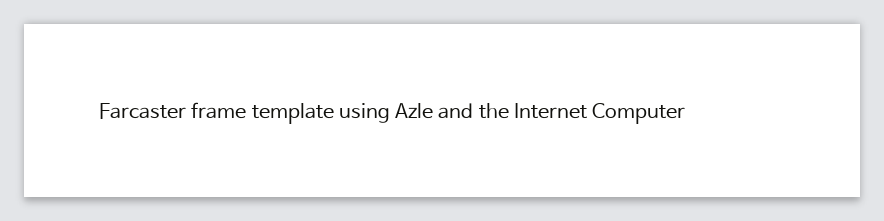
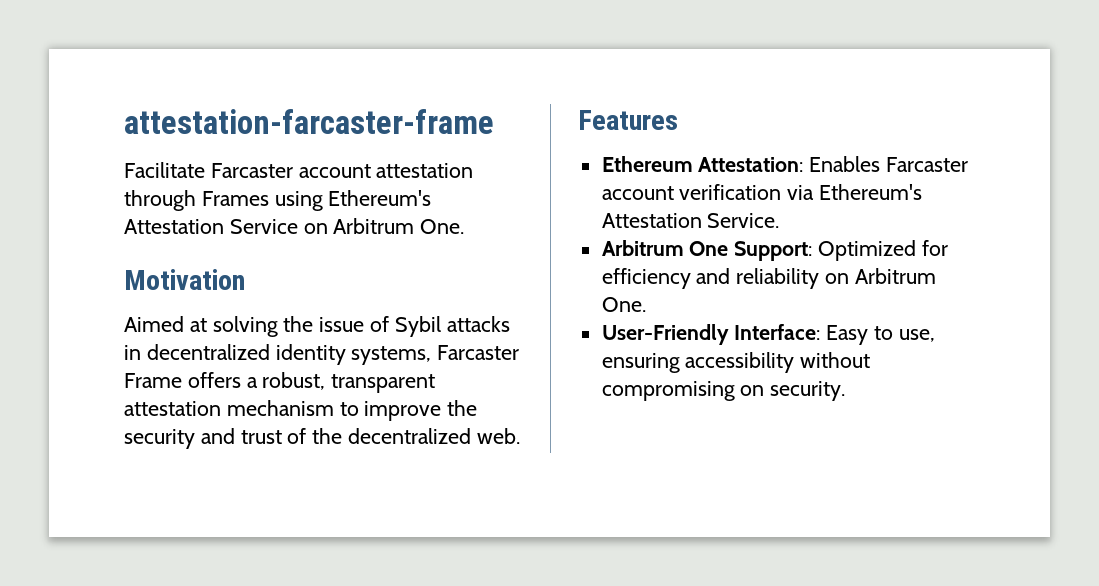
- Farcaster frame template using Azle and the Internet Computer
+ attestation-farcaster-frame
+ Facilitate Farcaster account attestation through Frames using Ethereum's Attestation Service on Arbitrum One.
+ Motivation
+ Aimed at solving the issue of Sybil attacks in decentralized identity systems, Farcaster Frame offers a robust, transparent attestation mechanism to improve the security and trust of the decentralized web.
+ Features
+ Ethereum Attestation: Enables Farcaster account verification via Ethereum's Attestation Service.
+ Arbitrum One Support: Optimized for efficiency and reliability on Arbitrum One.
+ User-Friendly Interface: Easy to use, ensuring accessibility without compromising on security.

